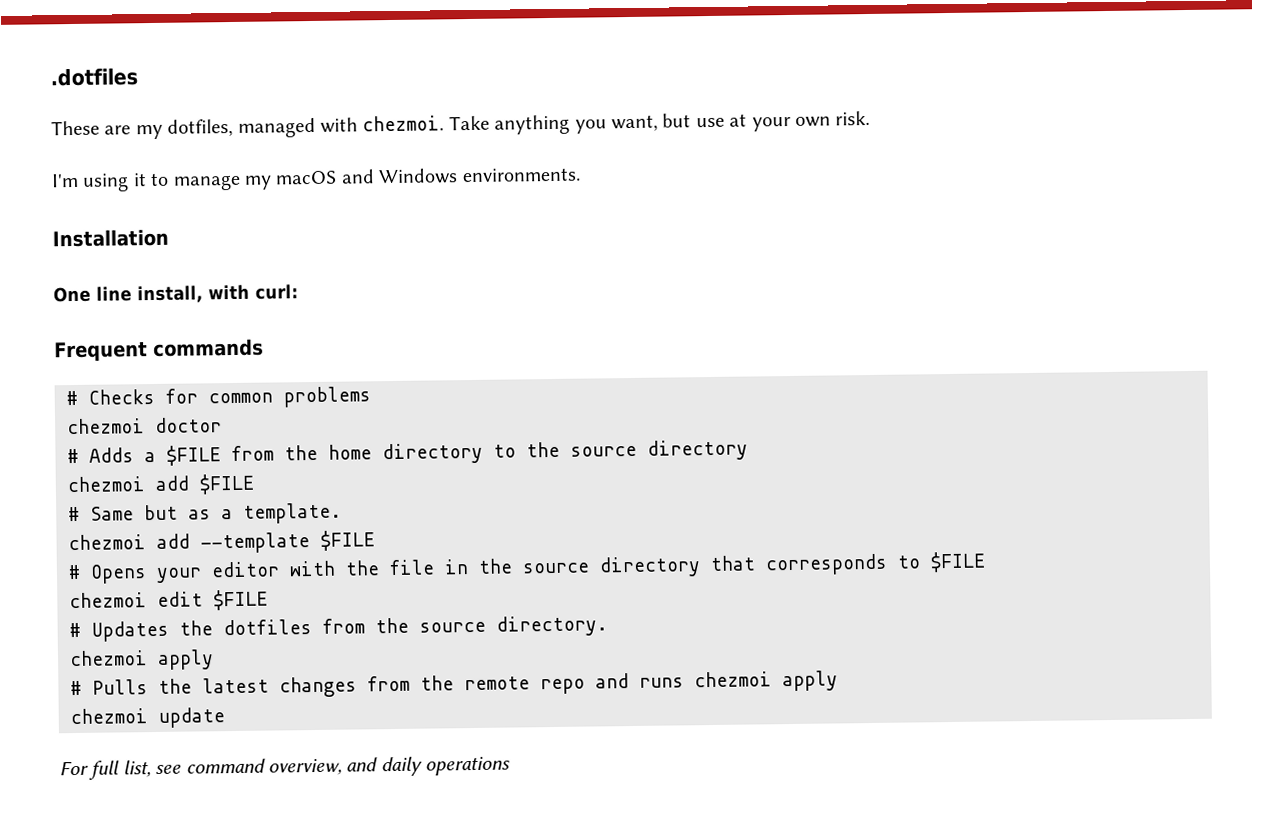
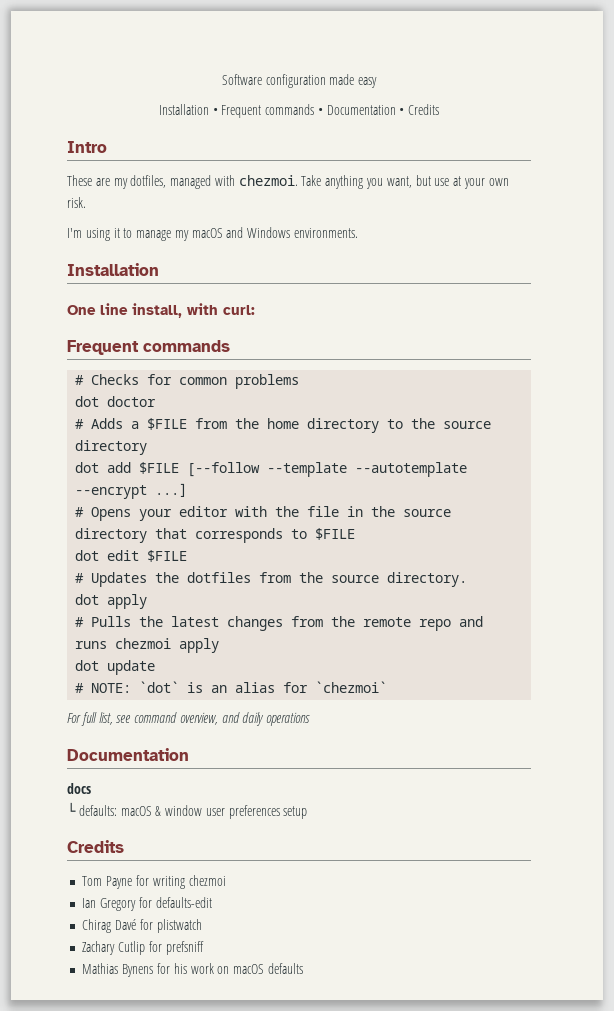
- .dotfiles
+ Software configuration made easy
+ Installation • Frequent commands • Documentation • Credits
+ Intro
- chezmoi doctor
+ dot doctor
- chezmoi add $FILE
- # Same but as a template.
- chezmoi add --template $FILE
+ dot add $FILE [--follow --template --autotemplate --encrypt ...]
- chezmoi edit $FILE
+ dot edit $FILE
  # Updates the dotfiles from the source directory.
- chezmoi apply
+ dot apply
- chezmoi update
+ dot update
+ # NOTE: `dot` is an alias for `chezmoi`
  For full list, see command overview, and daily operations
+ Documentation
+ docs
+ └ defaults: macOS & window user preferences setup
+ Credits
+ Tom Payne for writing chezmoi
+ Ian Gregory for defaults-edit
+ Chirag Davé for plistwatch
+ Zachary Cutlip for prefsniff
+ Mathias Bynens for his work on macOS defaults

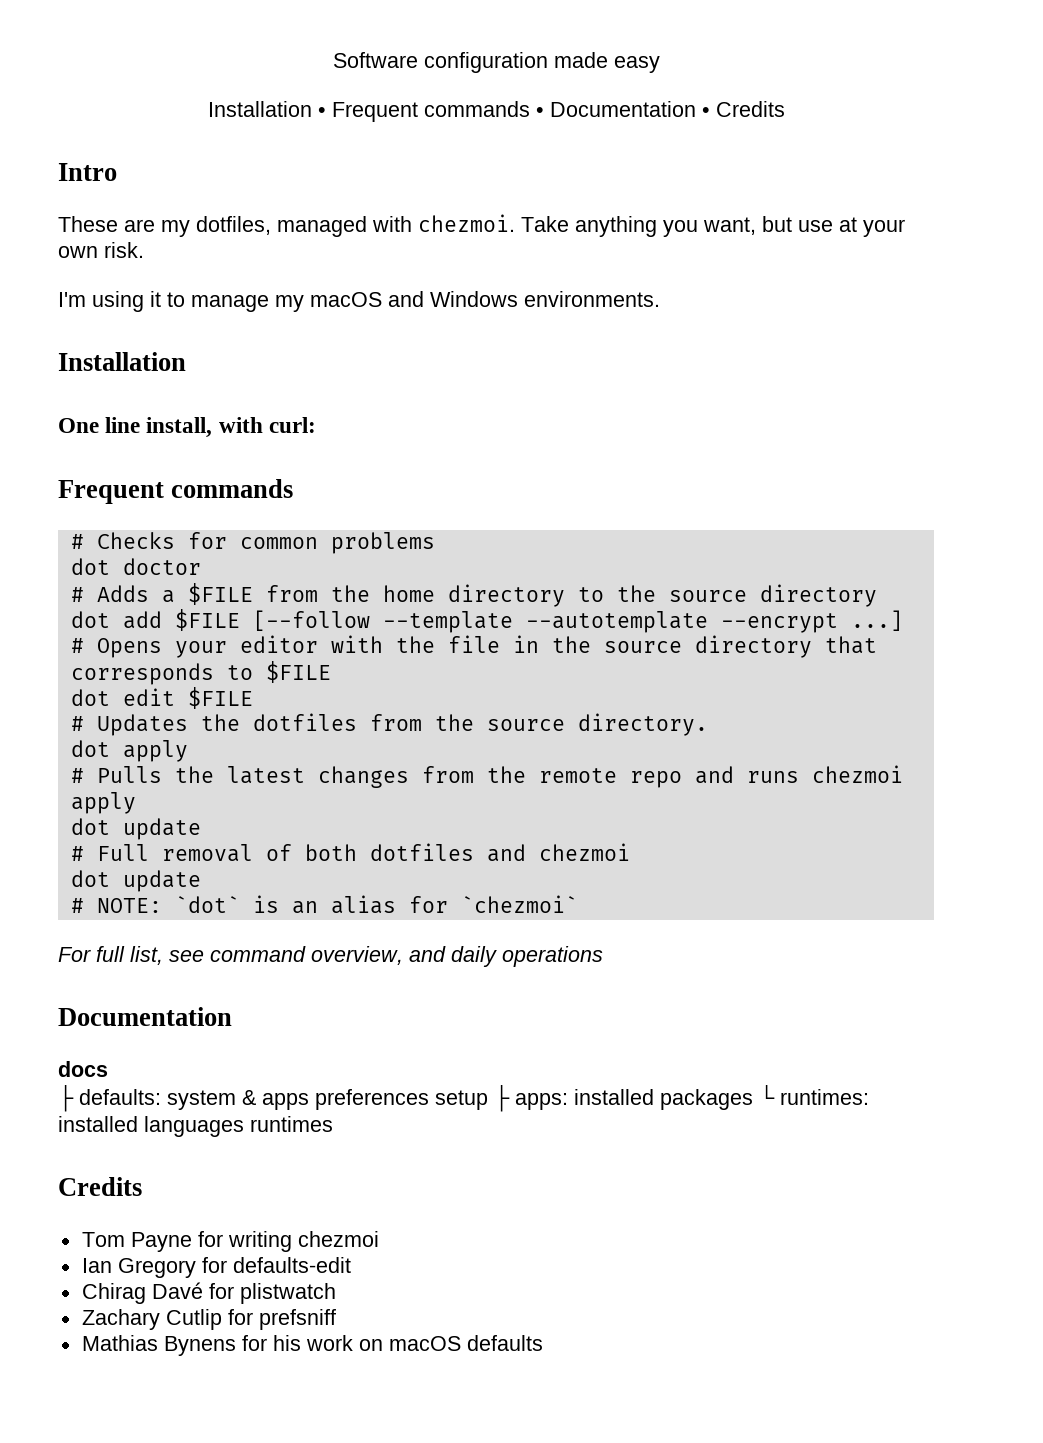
+ # Full removal of both dotfiles and chezmoi
+ dot update
- └ defaults: macOS & window user preferences setup
+ ├ defaults: system & apps preferences setup ├ apps: installed packages └ runtimes: installed languages runtimes

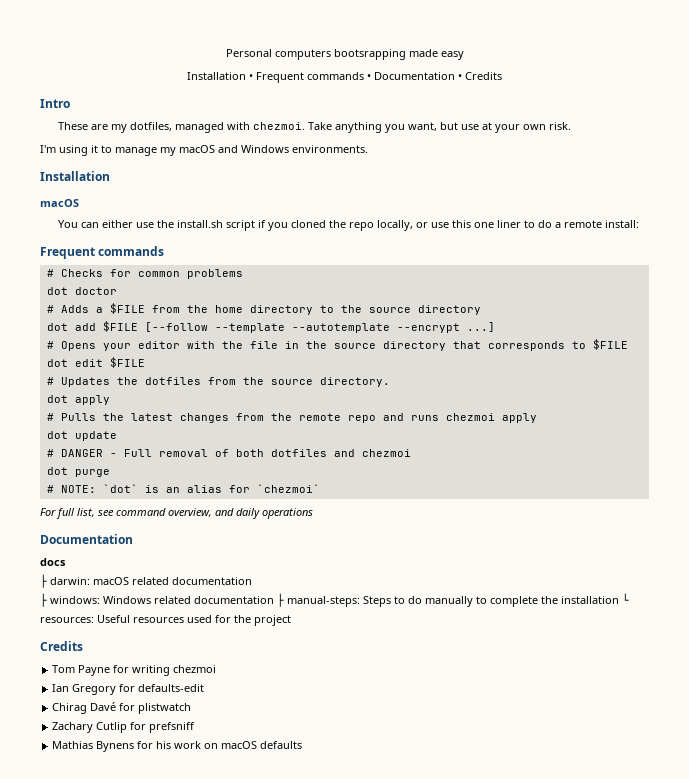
- Software configuration made easy
+ Personal computers bootsrapping made easy
  I'm using it to manage my macOS and Windows environments.
  Installation
- One line install, with curl:
+ macOS
+ You can either use the install.sh script if you cloned the repo locally, or use this one liner to do a remote install:
- # Full removal of both dotfiles and chezmoi
- dot update
+ # DANGER - Full removal of both dotfiles and chezmoi
+ dot purge
- ├ defaults: system & apps preferences setup ├ apps: installed packages └ runtimes: installed languages runtimes
+ ├ darwin: macOS related documentation
+ ├ windows: Windows related documentation ├ manual-steps: Steps to do manually to complete the installation └ resources: Useful resources used for the project

